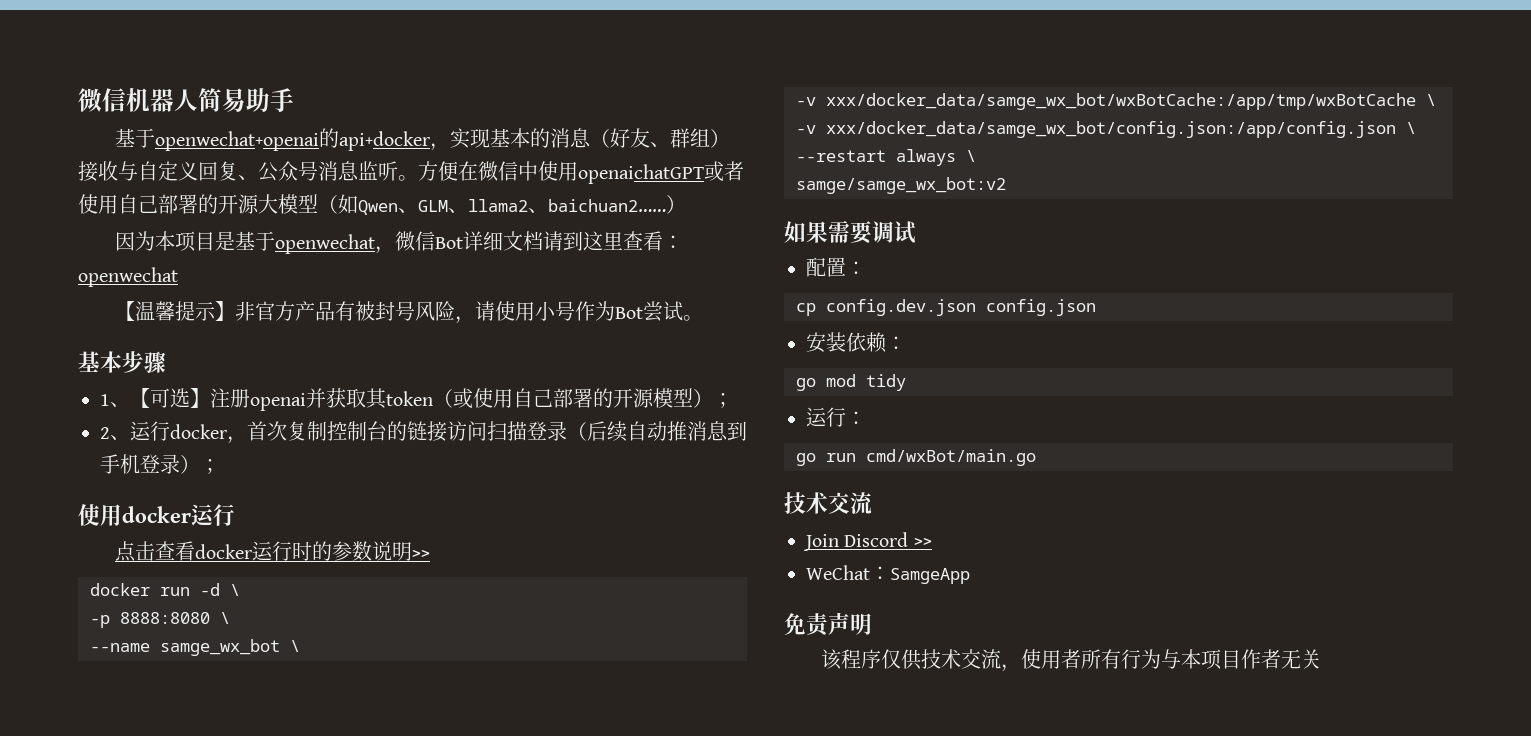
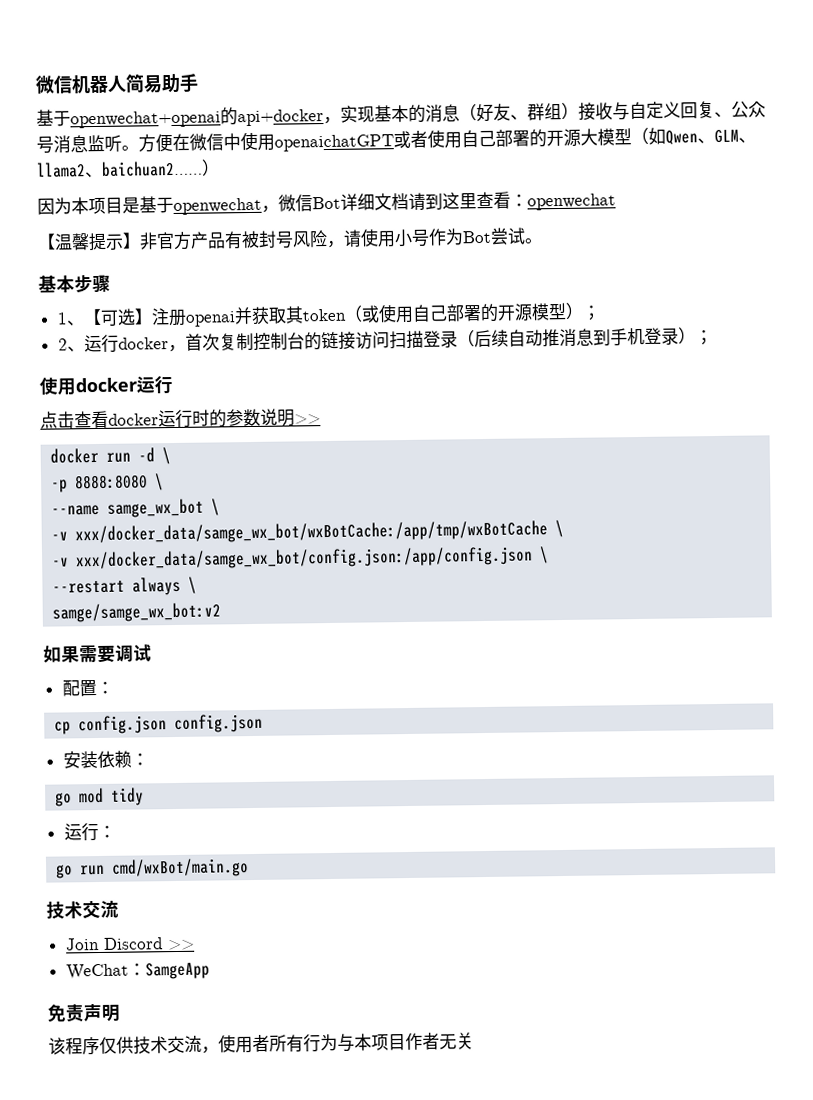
- cp config.dev.json config.json
+ cp config.json config.json

